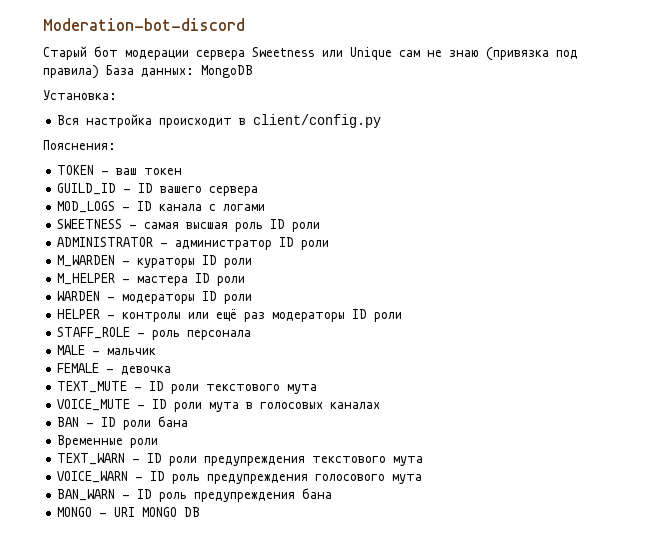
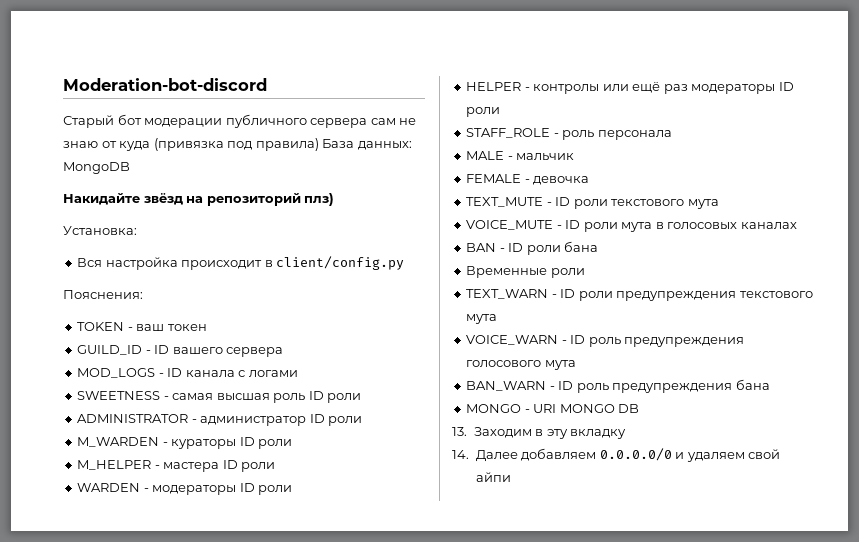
- Старый бот модерации сервера Sweetness или Unique сам не знаю (привязка под правила) База данных: MongoDB
+ Старый бот модерации публичного сервера сам не знаю от куда (привязка под правила) База данных: MongoDB
+ Накидайте звёзд на репозиторий плз)
+ 13. Заходим в эту вкладку
+ 14. Далее добавляем 0.0.0.0/0 и удаляем свой айпи

